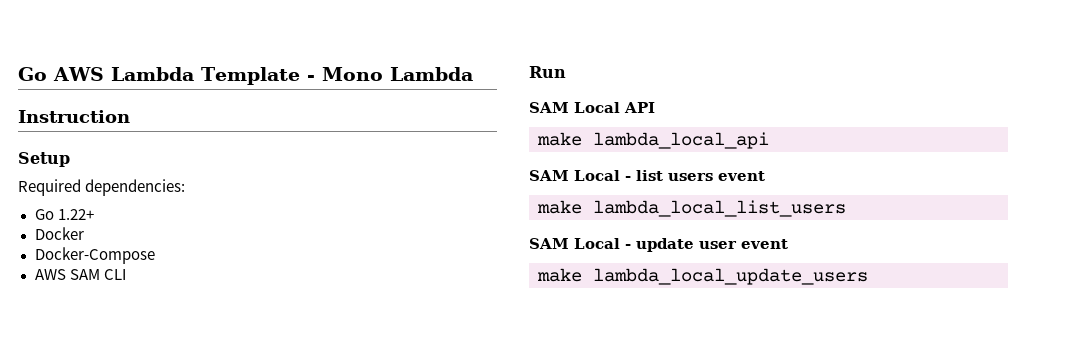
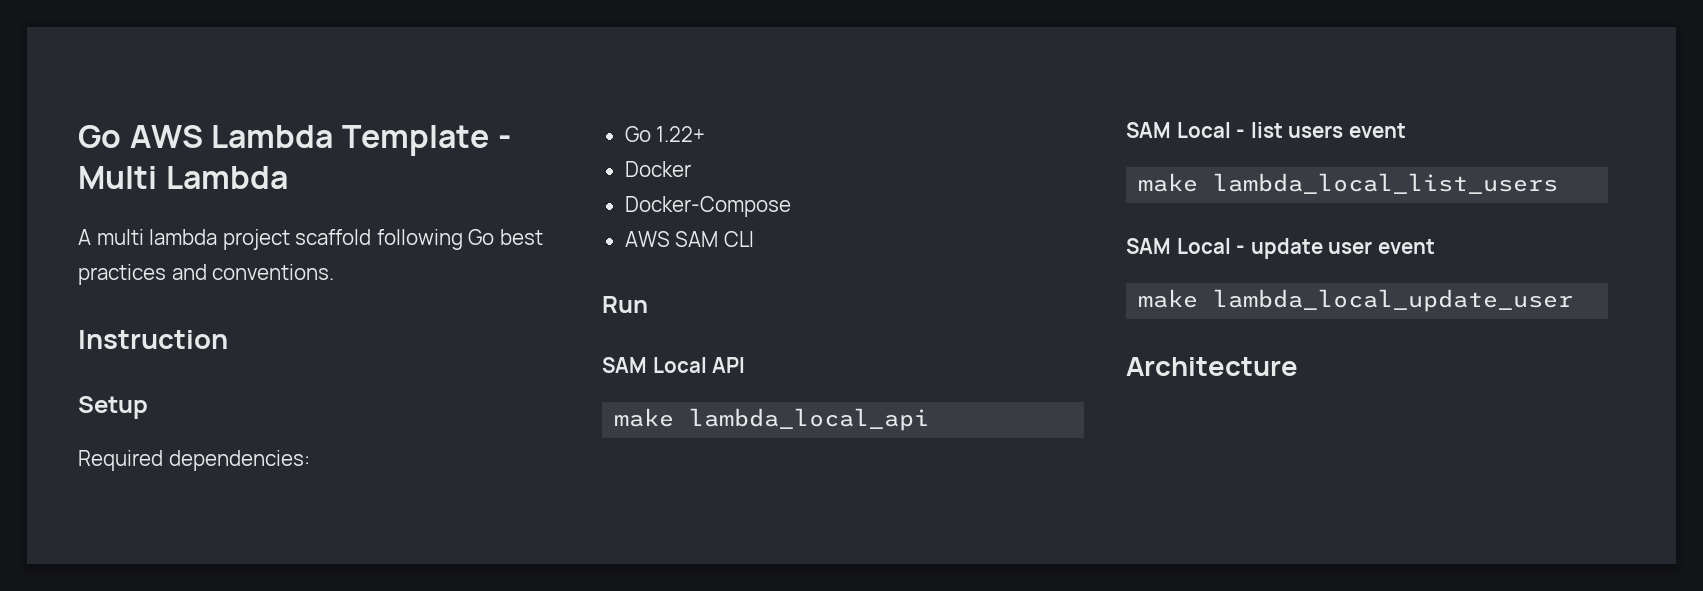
- Go AWS Lambda Template - Mono Lambda
+ Go AWS Lambda Template - Multi Lambda
+ A multi lambda project scaffold following Go best practices and conventions.
- make lambda_local_update_users
+ make lambda_local_update_user
+ Architecture

